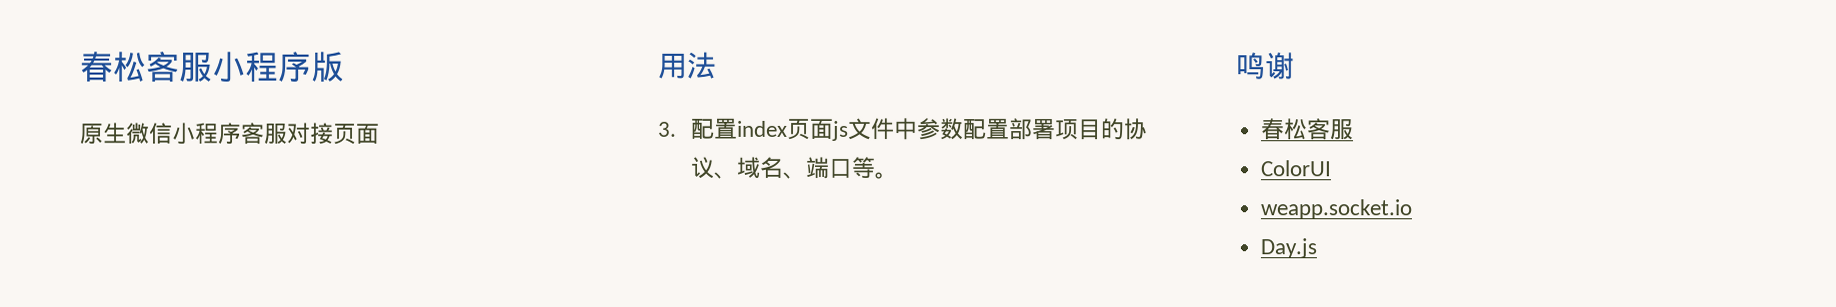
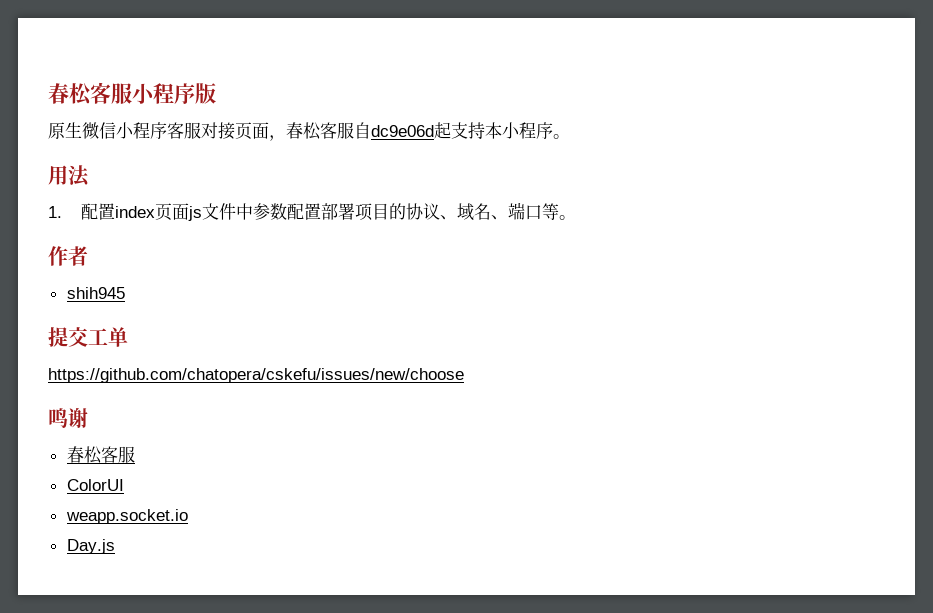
- 原生微信小程序客服对接页面
+ 原生微信小程序客服对接页面，春松客服自dc9e06d起支持本小程序。
- 3.配置index页面js文件中参数配置部署项目的协议、域名、端口等。
+ 1.配置index页面js文件中参数配置部署项目的协议、域名、端口等。
+ 作者
+ shih945
+ 提交工单
+ https://github.com/chatopera/cskefu/issues/new/choose

